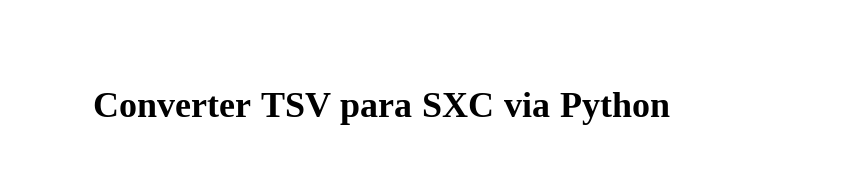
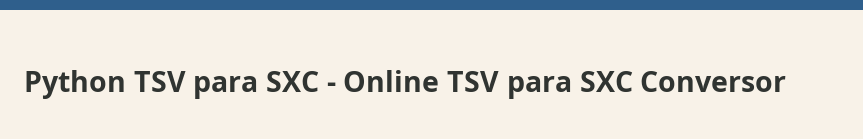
- Converter TSV para SXC via Python
+ Python TSV para SXC - Online TSV para SXC Conversor

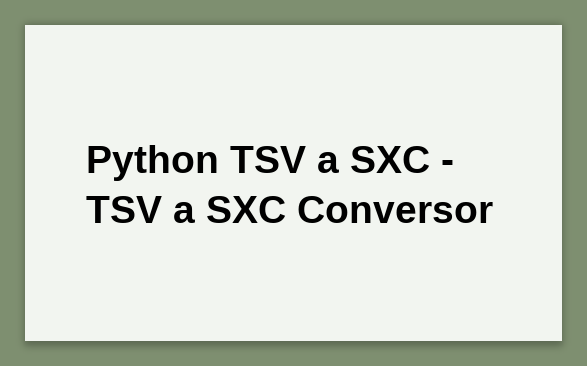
- Python TSV para SXC - Online TSV para SXC Conversor
+ Python TSV a SXC - TSV a SXC Conversor

